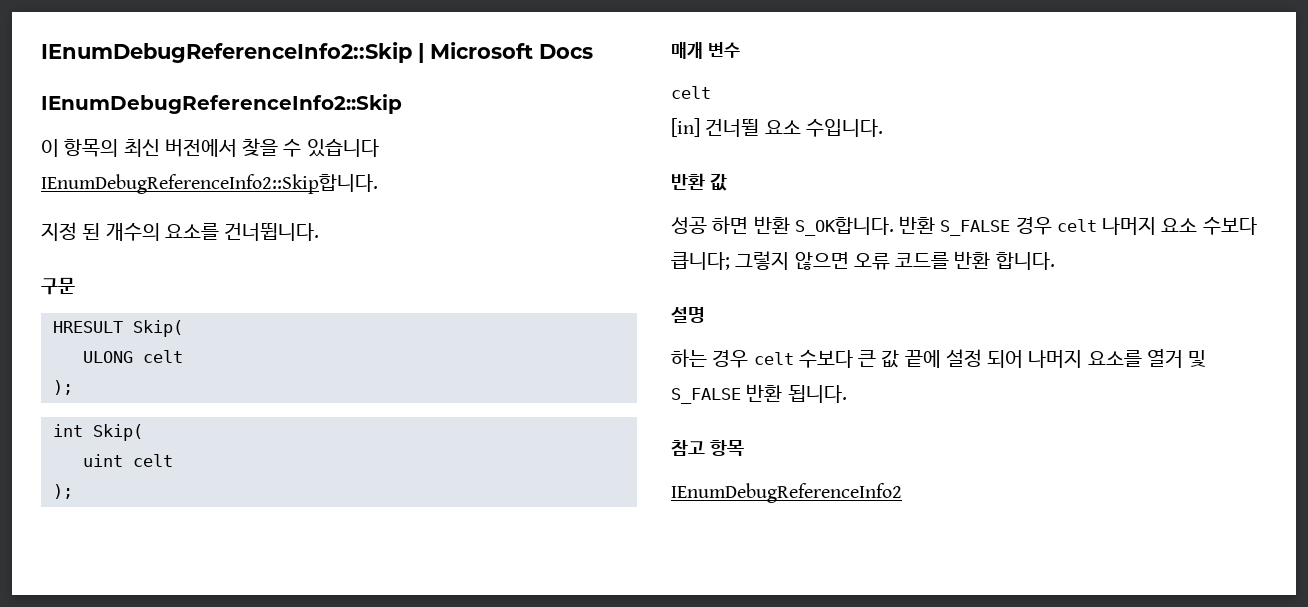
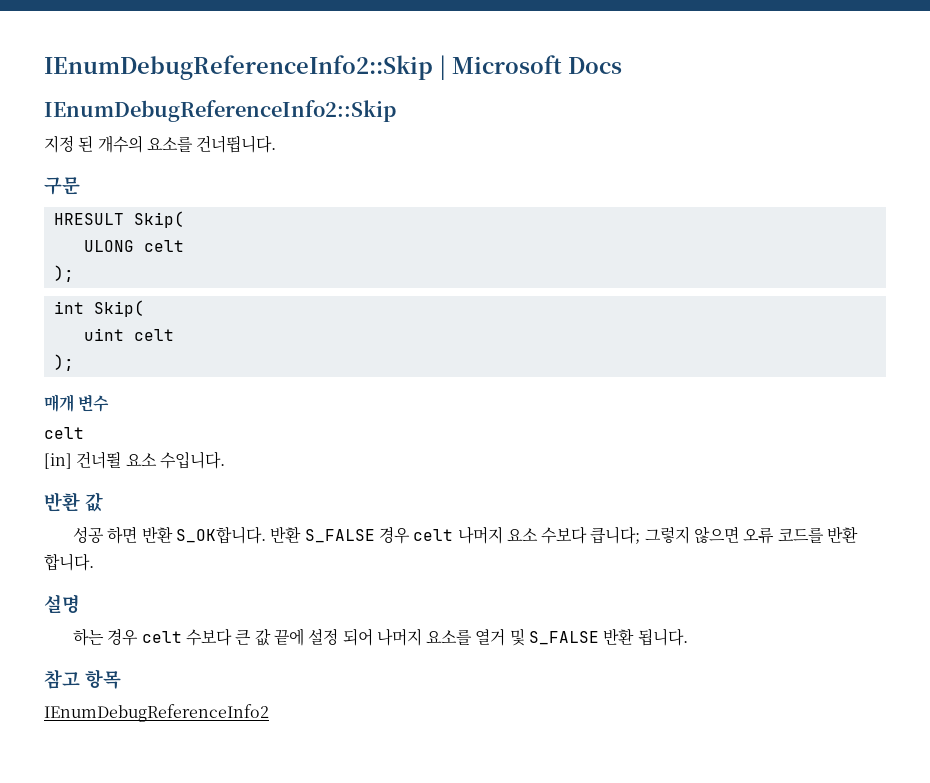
- 이 항목의 최신 버전에서 찾을 수 있습니다 IEnumDebugReferenceInfo2::Skip합니다.

